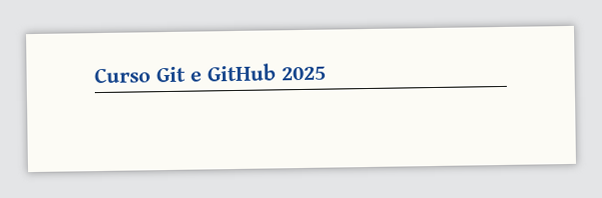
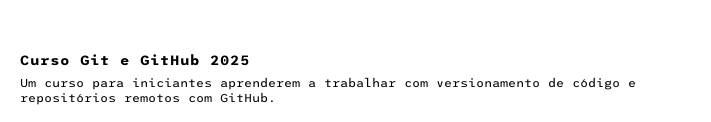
+ Um curso para iniciantes aprenderem a trabalhar com versionamento de código e repositórios remotos com GitHub.

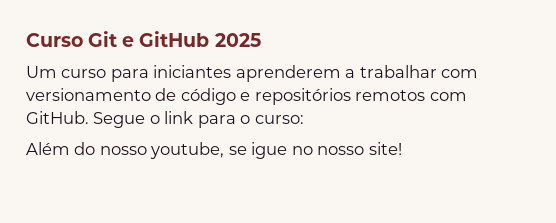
+ Segue o link para o curso:
+ Além do nosso youtube, se igue no nosso site!

